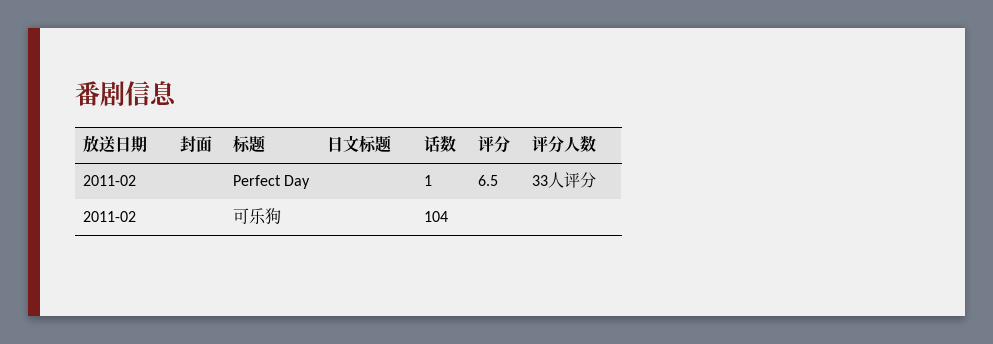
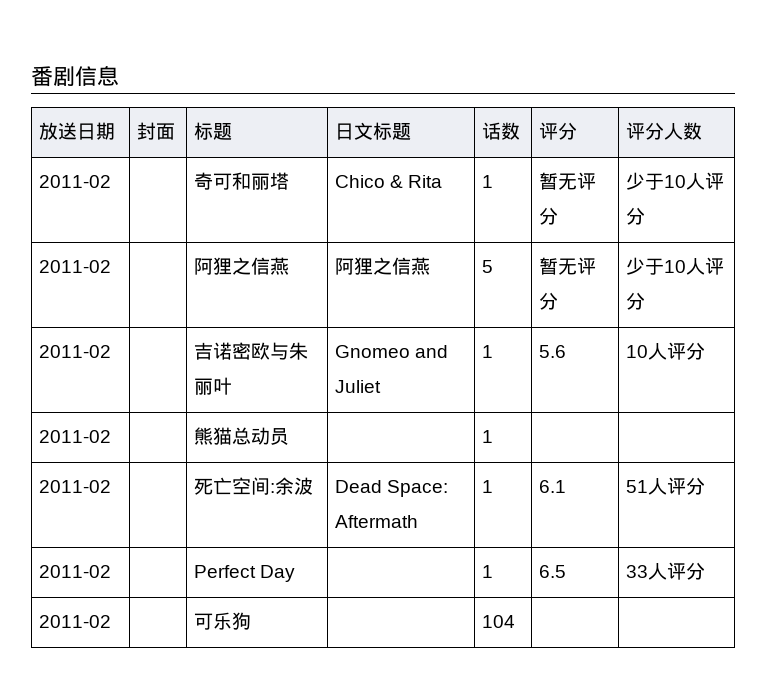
+ 2011-02 | | 奇可和丽塔 | Chico & Rita | 1 | 暂无评分 | 少于10人评分
+ 2011-02 | | 阿狸之信燕 | 阿狸之信燕 | 5 | 暂无评分 | 少于10人评分
+ 2011-02 | | 吉诺密欧与朱丽叶 | Gnomeo and Juliet | 1 | 5.6 | 10人评分
+ 2011-02 | | 熊猫总动员 | | 1 | |
+ 2011-02 | | 死亡空间:余波 | Dead Space: Aftermath | 1 | 6.1 | 51人评分

